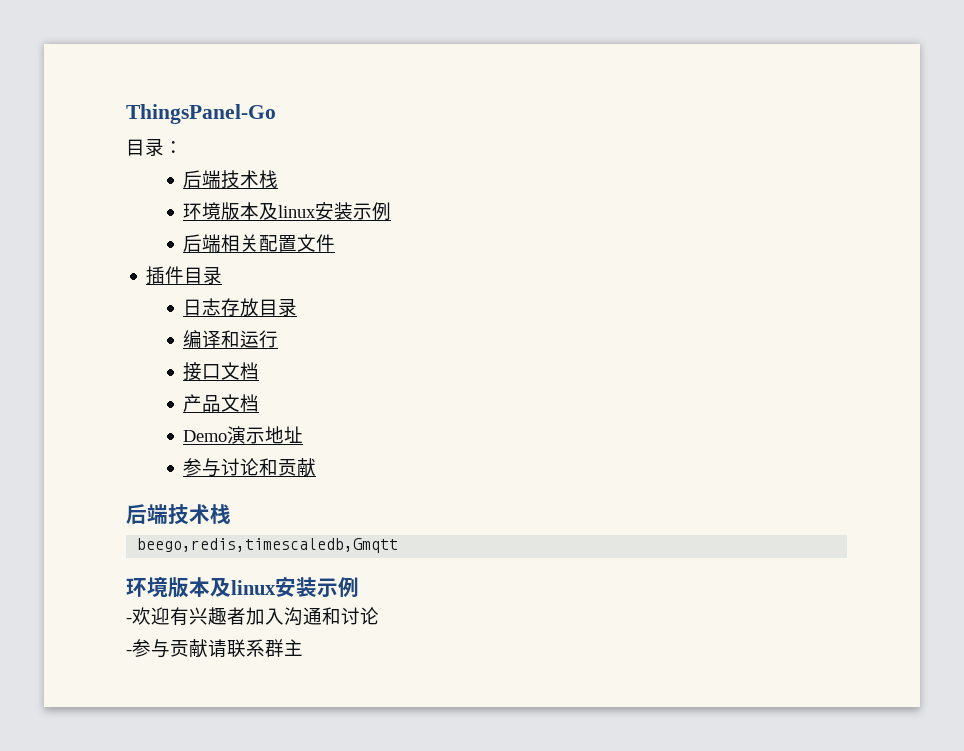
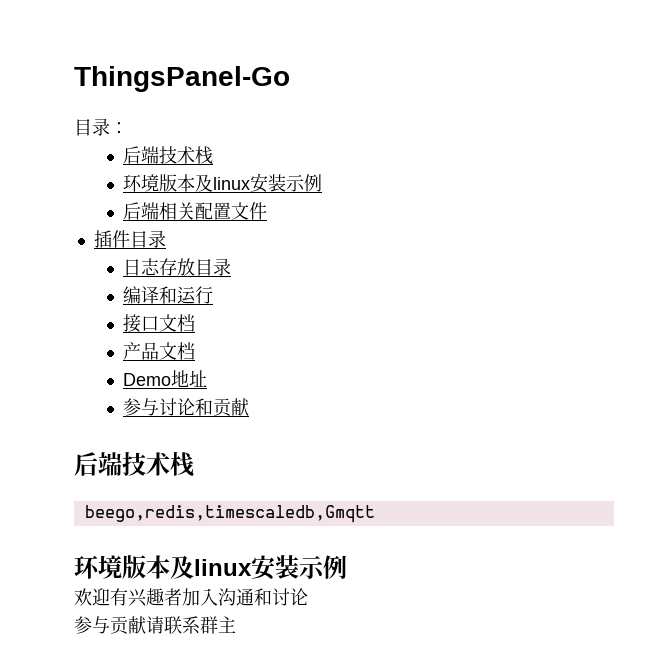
- Demo演示地址
+ Demo地址
- -欢迎有兴趣者加入沟通和讨论
+ 欢迎有兴趣者加入沟通和讨论
- -参与贡献请联系群主
+ 参与贡献请联系群主

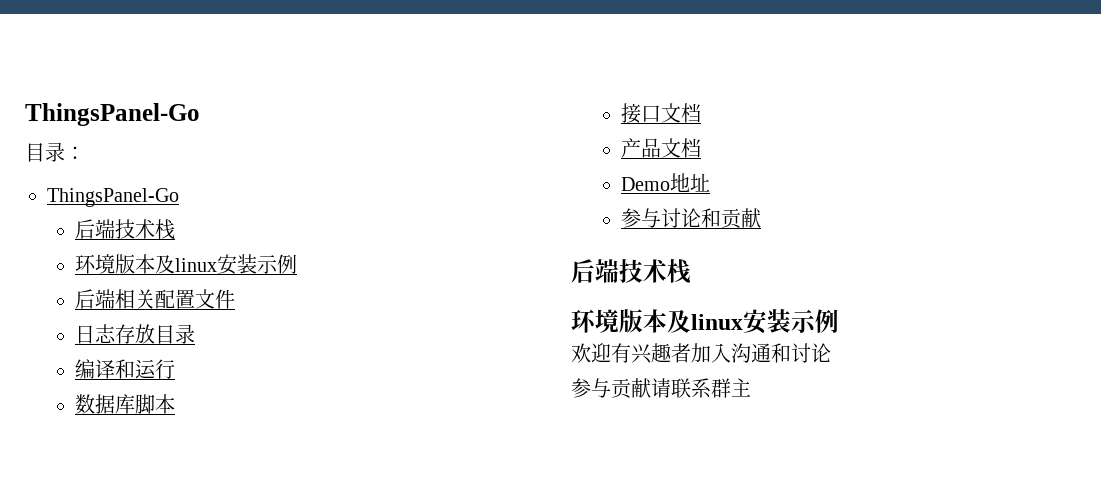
  目录：
+ ThingsPanel-Go
- 插件目录
+ 数据库脚本
- beego,redis,timescaledb,Gmqtt

